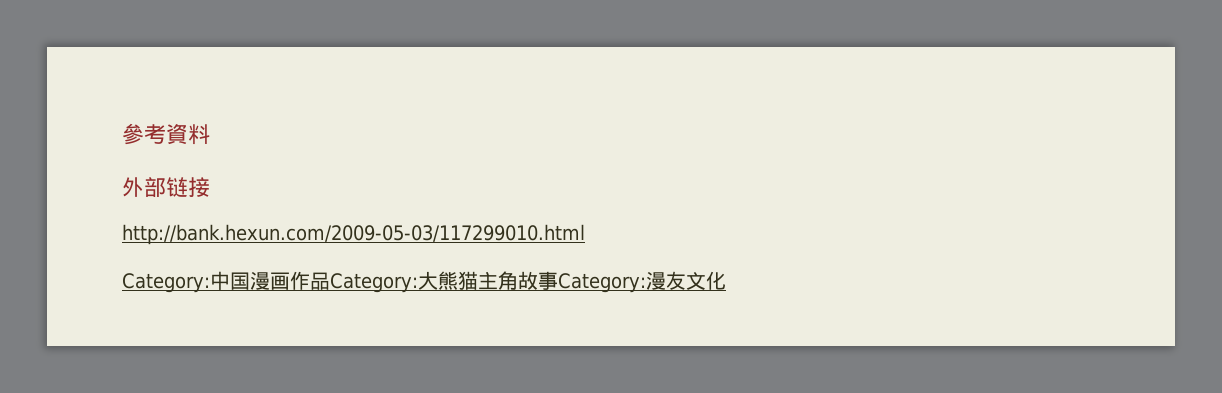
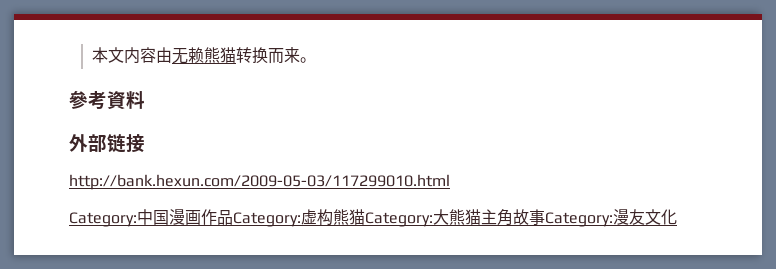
+ 本文内容由无赖熊猫转换而来。
- Category:中国漫画作品Category:大熊猫主角故事Category:漫友文化
+ Category:中国漫画作品Category:虚构熊猫Category:大熊猫主角故事Category:漫友文化

